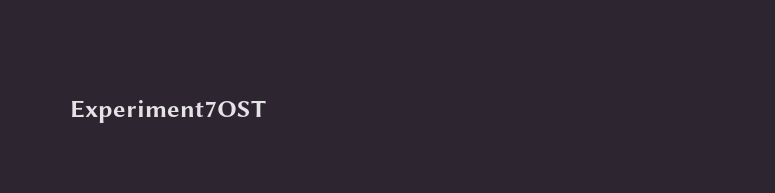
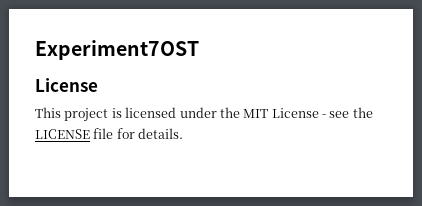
  Experiment7OST
+ License
+ This project is licensed under the MIT License - see the LICENSE file for details.

